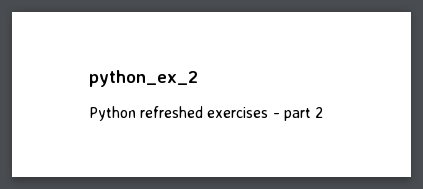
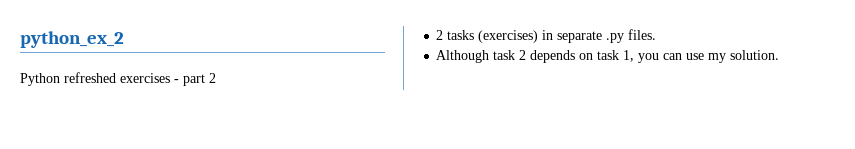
+ 2 tasks (exercises) in separate .py files.
+ Although task 2 depends on task 1, you can use my solution.

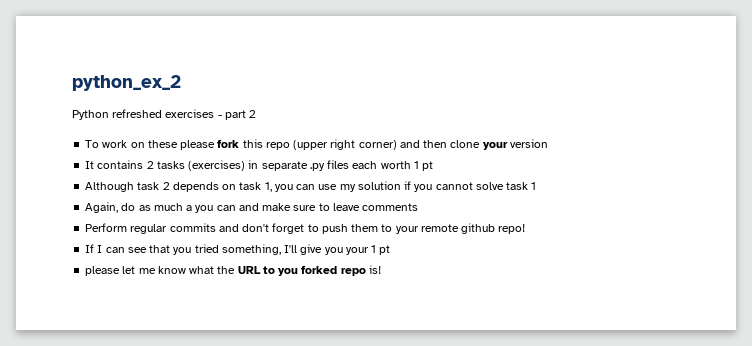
- 2 tasks (exercises) in separate .py files.
+ To work on these please fork this repo (upper right corner) and then clone your version
+ It contains 2 tasks (exercises) in separate .py files each worth 1 pt
- Although task 2 depends on task 1, you can use my solution.
+ Although task 2 depends on task 1, you can use my solution if you cannot solve task 1
+ Again, do as much a you can and make sure to leave comments
+ Perform regular commits and don't forget to push them to your remote github repo!
+ If I can see that you tried something, I'll give you your 1 pt
+ please let me know what the URL to you forked repo is!

